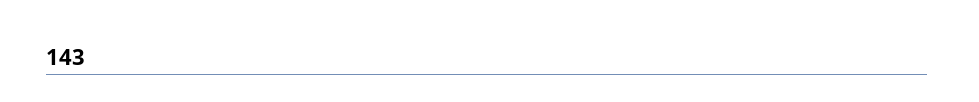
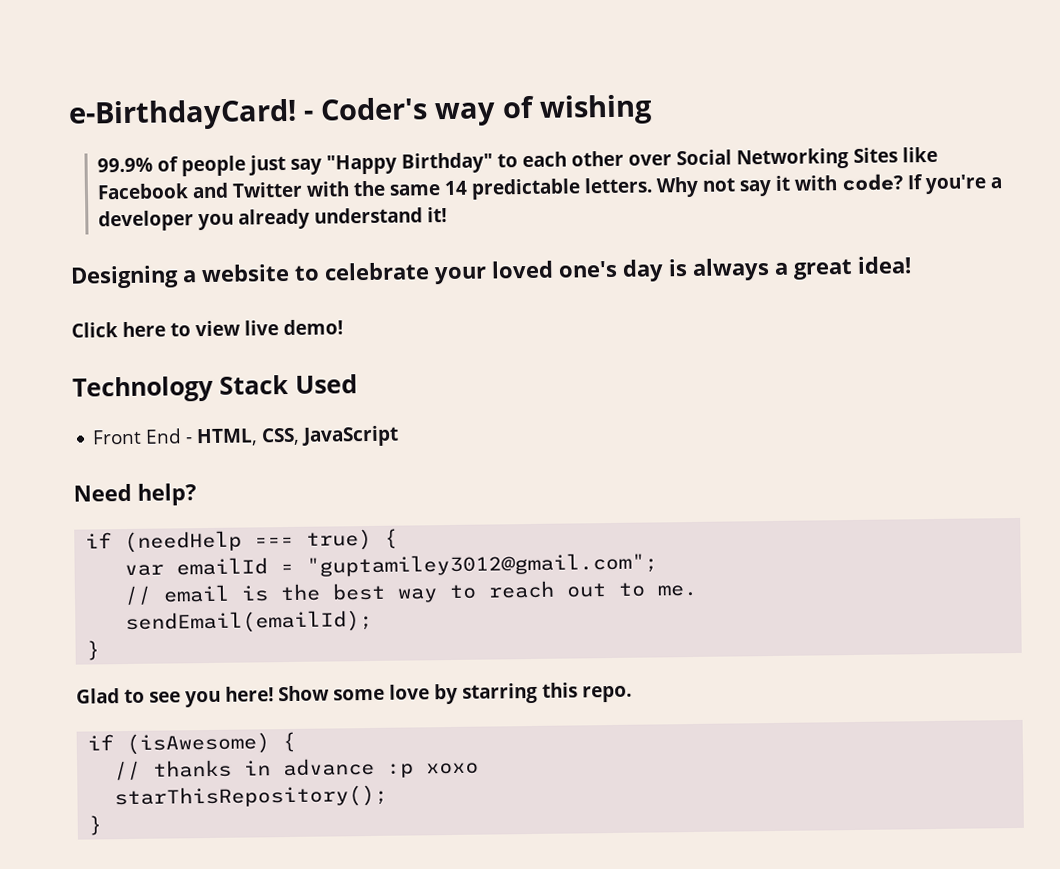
- 143
+ e-BirthdayCard! - Coder's way of wishing
+ 99.9% of people just say "Happy Birthday" to each other over Social Networking Sites like Facebook and Twitter with the same 14 predictable letters. Why not say it with code? If you're a developer you already understand it!
+ Designing a website to celebrate your loved one's day is always a great idea!
+ Click here to view live demo!
+ Technology Stack Used
+ Front End - HTML, CSS, JavaScript
+ Need help?
+ if (needHelp === true) {
+ var emailId = "guptamiley3012@gmail.com";
+ // email is the best way to reach out to me.
+ sendEmail(emailId);
+ }
+ Glad to see you here! Show some love by starring this repo.
+ if (isAwesome) {
+ // thanks in advance :p xoxo
+ starThisRepository();
+ }

